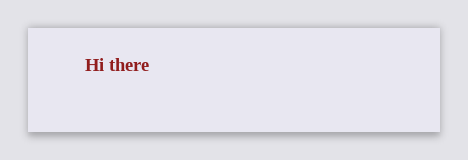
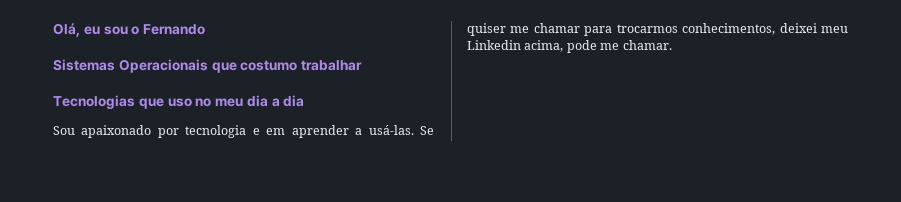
- Hi there
+ Olá, eu sou o Fernando
+ Sistemas Operacionais que costumo trabalhar
+ Tecnologias que uso no meu dia a dia
+ Sou apaixonado por tecnologia e em aprender a usá-las. Se quiser me chamar para trocarmos conhecimentos, deixei meu Linkedin acima, pode me chamar.

